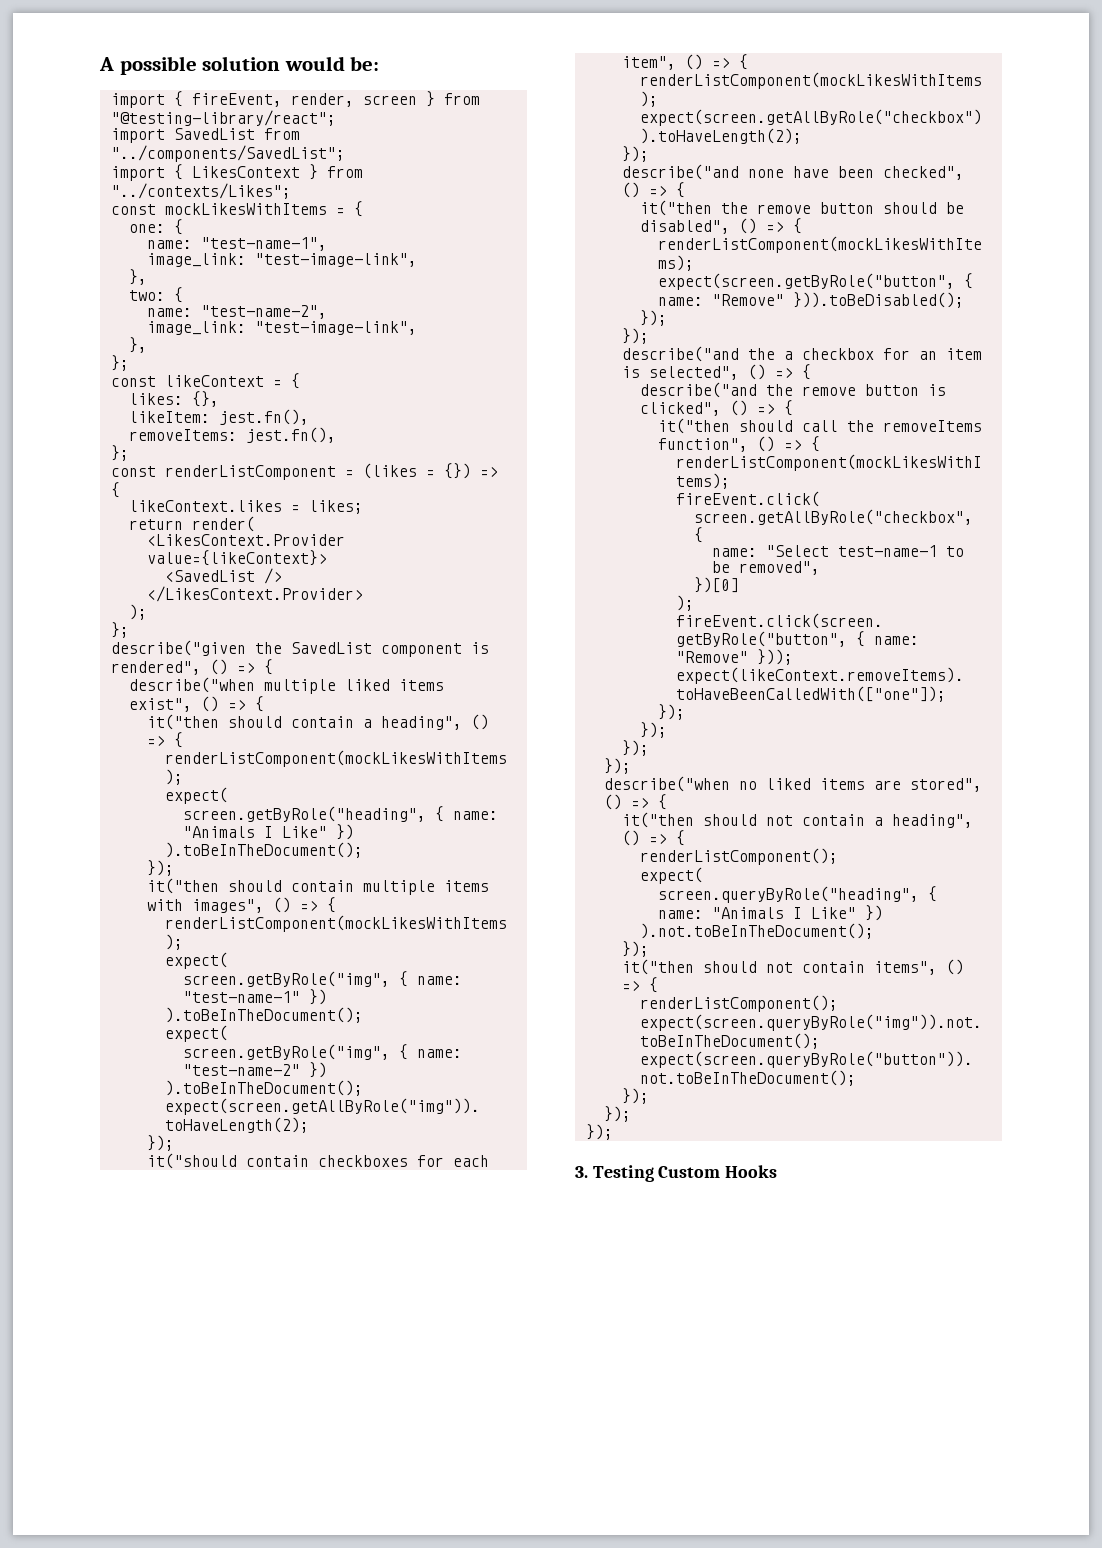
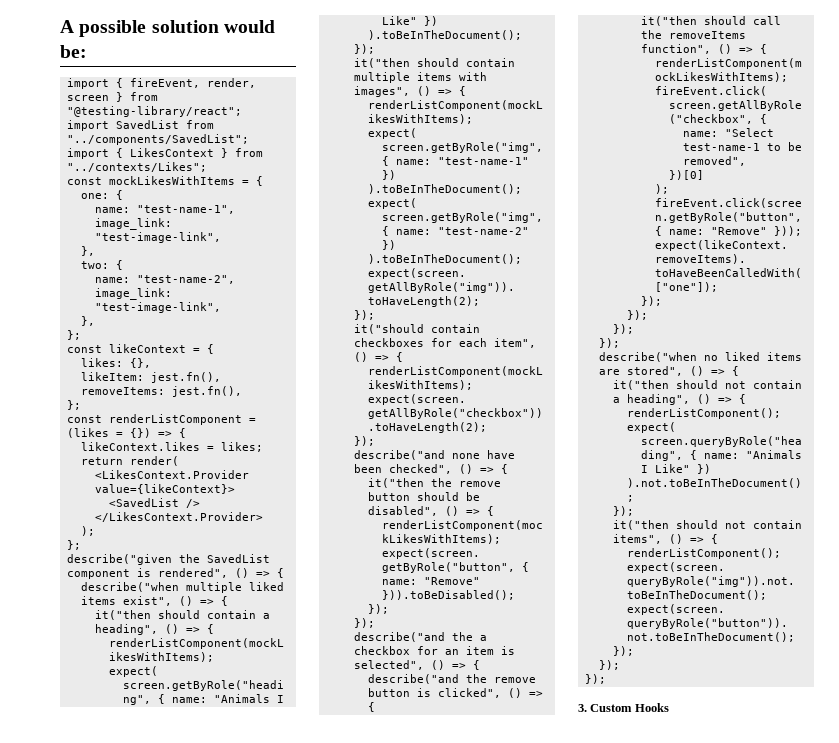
- 3. Testing Custom Hooks
+ 3. Custom Hooks

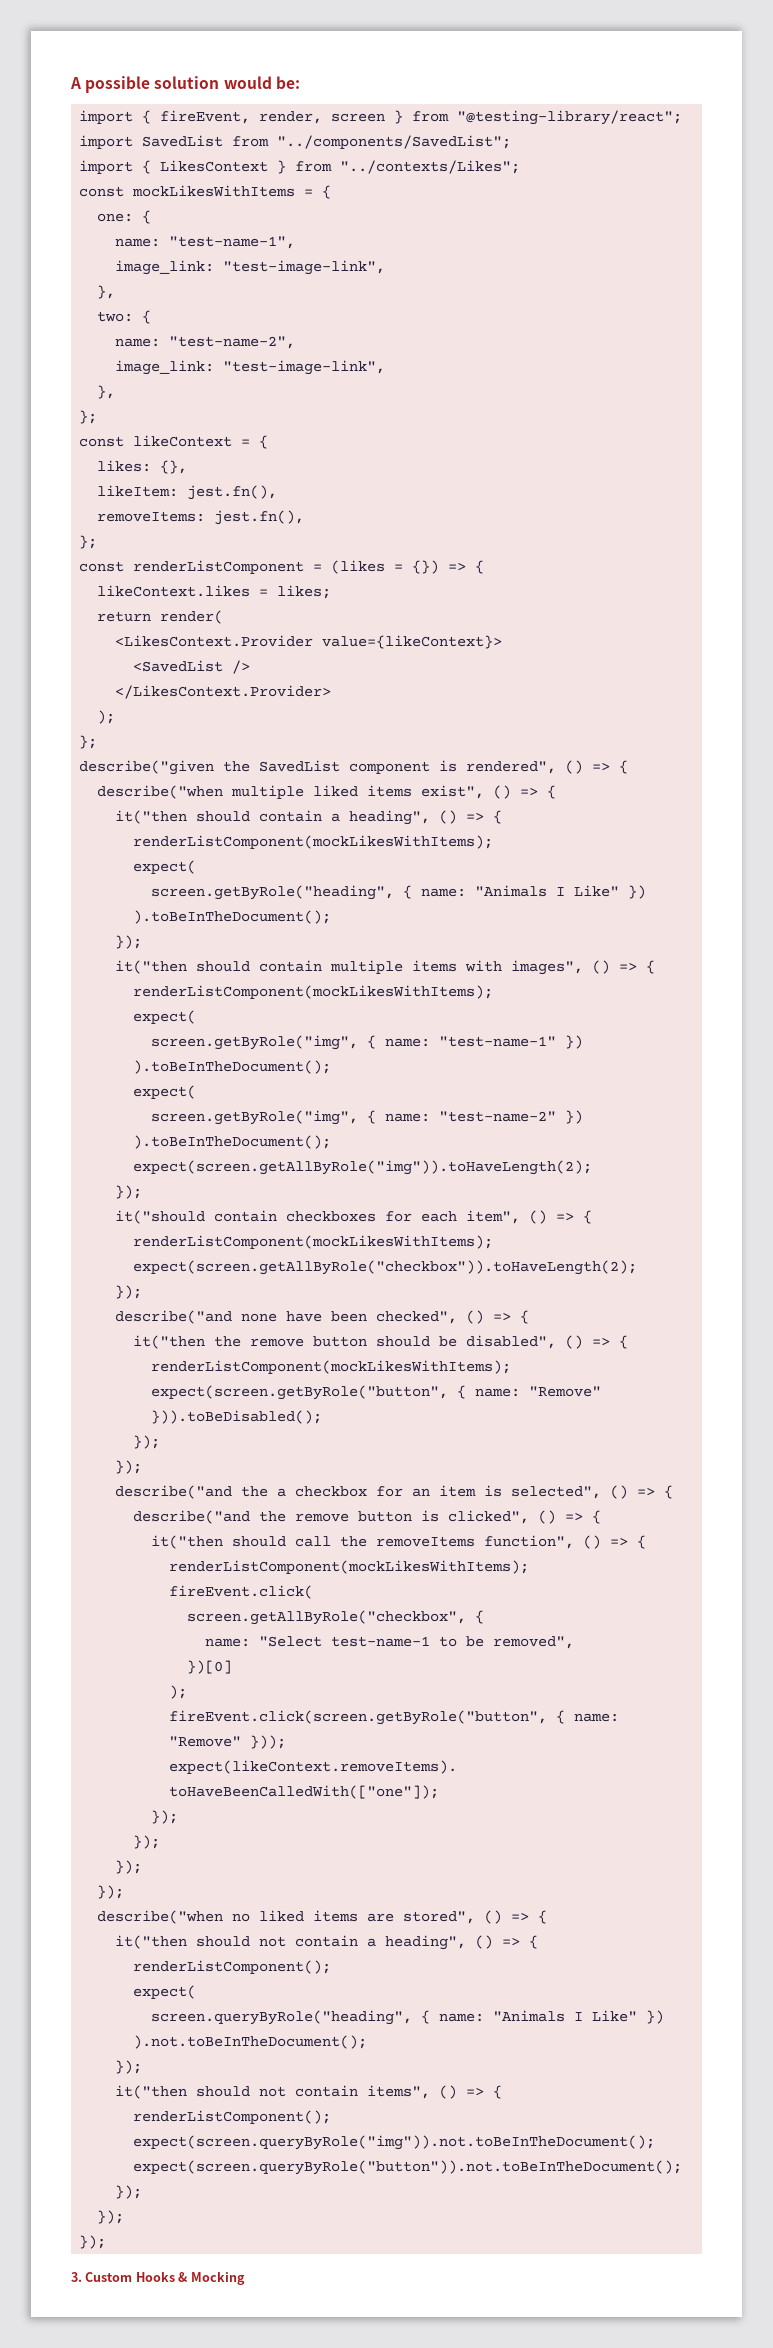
- 3. Custom Hooks
+ 3. Custom Hooks & Mocking

